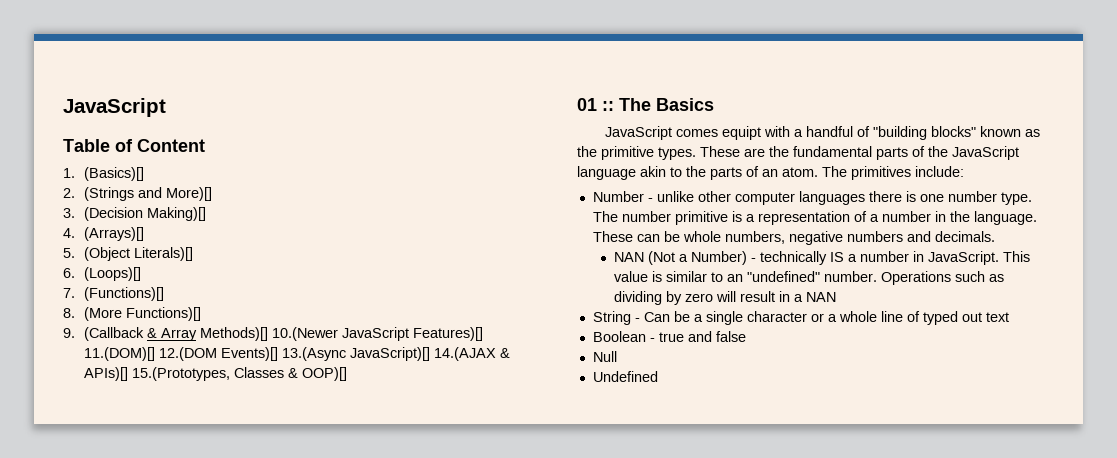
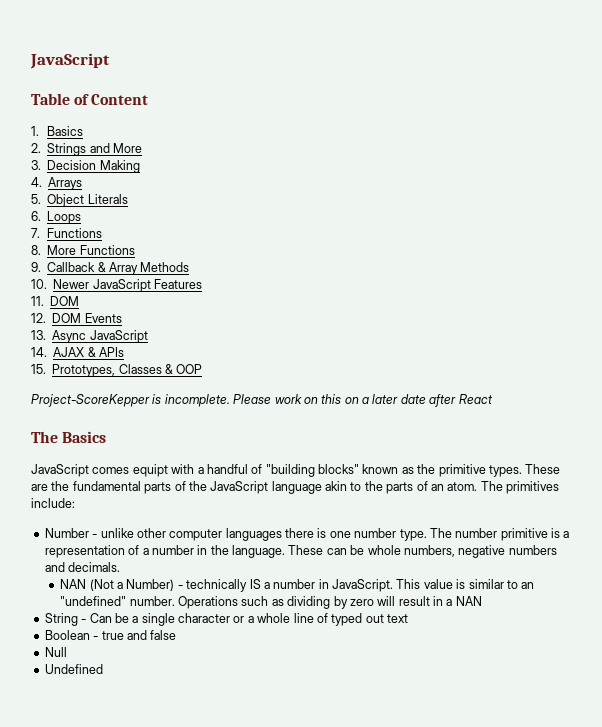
- 1. (Basics)[]
+ 1. Basics
- 2. (Strings and More)[]
+ 2. Strings and More
- 3. (Decision Making)[]
+ 3. Decision Making
- 4. (Arrays)[]
+ 4. Arrays
- 5. (Object Literals)[]
+ 5. Object Literals
- 6. (Loops)[]
+ 6. Loops
- 7. (Functions)[]
+ 7. Functions
- 8. (More Functions)[]
+ 8. More Functions
- 9. (Callback & Array Methods)[] 10.(Newer JavaScript Features)[] 11.(DOM)[] 12.(DOM Events)[] 13.(Async JavaScript)[] 14.(AJAX & APIs)[] 15.(Prototypes, Classes & OOP)[]
- 01 :: The Basics
+ 9. Callback & Array Methods
+ 10. Newer JavaScript Features
+ 11. DOM
+ 12. DOM Events
+ 13. Async JavaScript
+ 14. AJAX & APIs
+ 15. Prototypes, Classes & OOP
+ Project-ScoreKepper is incomplete. Please work on this on a later date after React
+ The Basics

